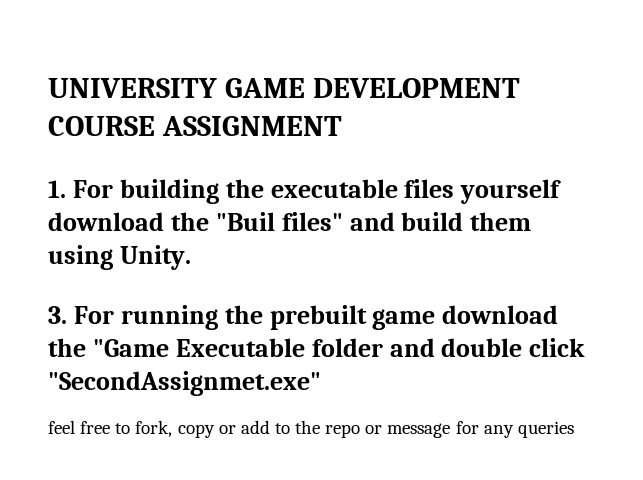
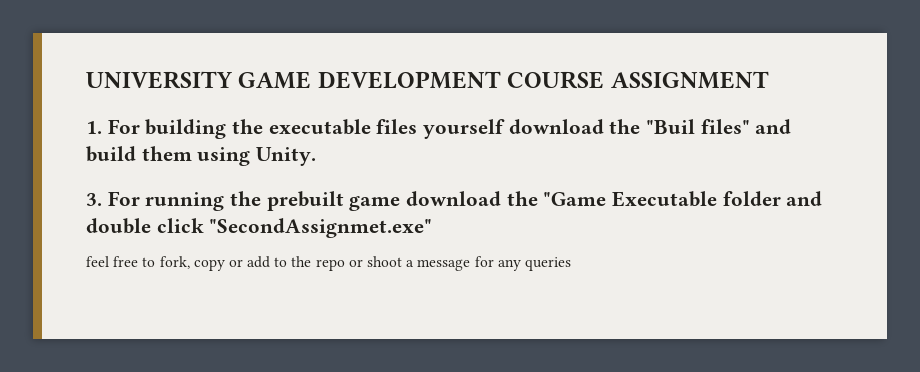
- feel free to fork, copy or add to the repo or message for any queries
+ feel free to fork, copy or add to the repo or shoot a message for any queries

